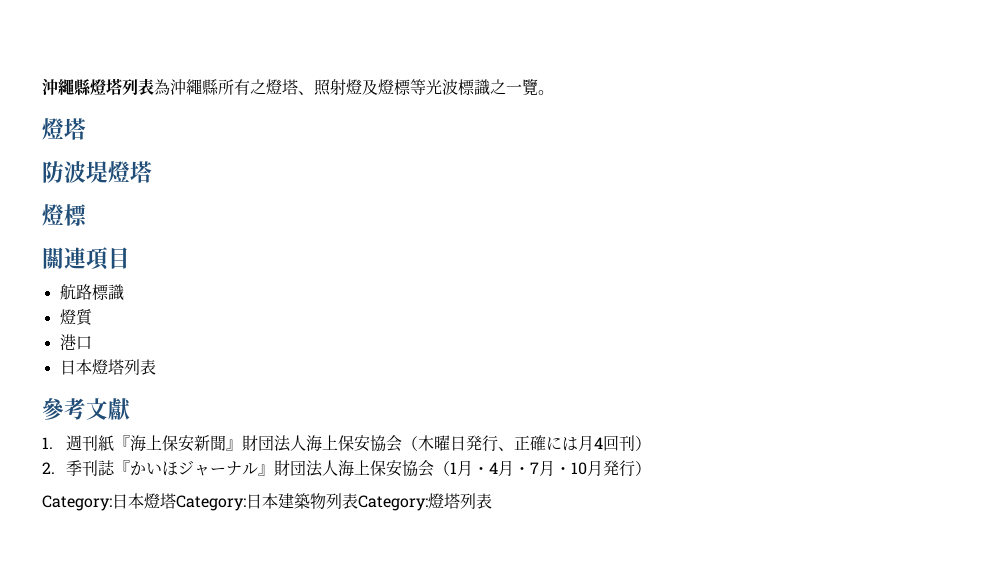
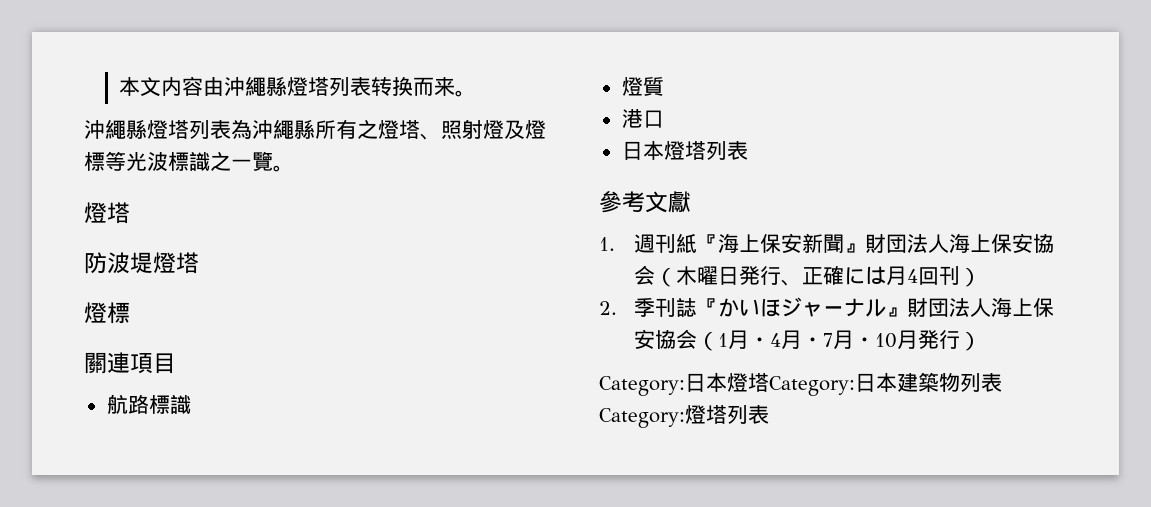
+ 本文内容由沖繩縣燈塔列表转换而来。

